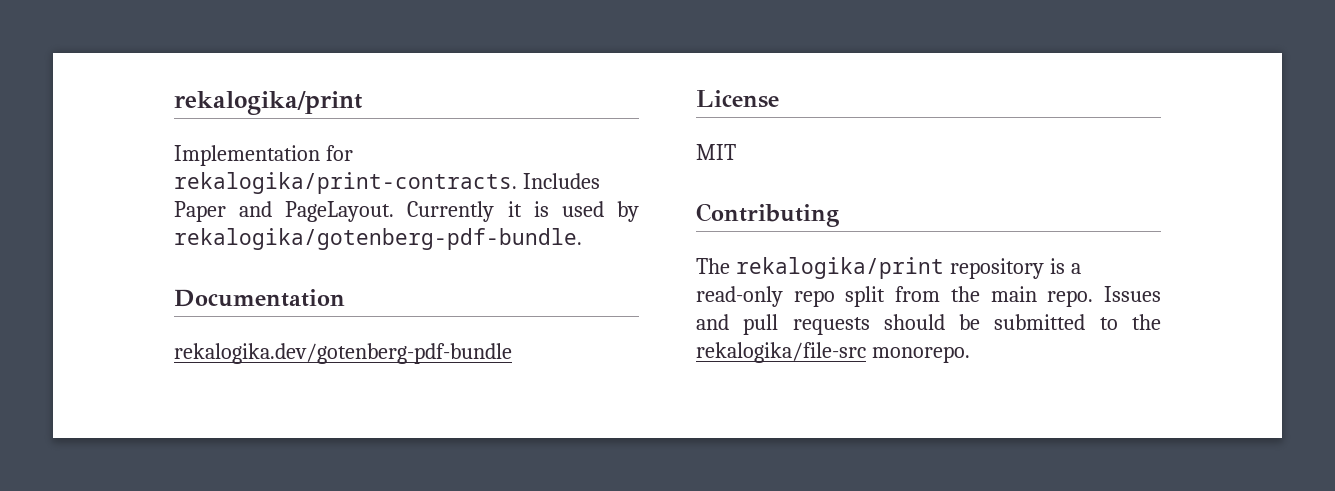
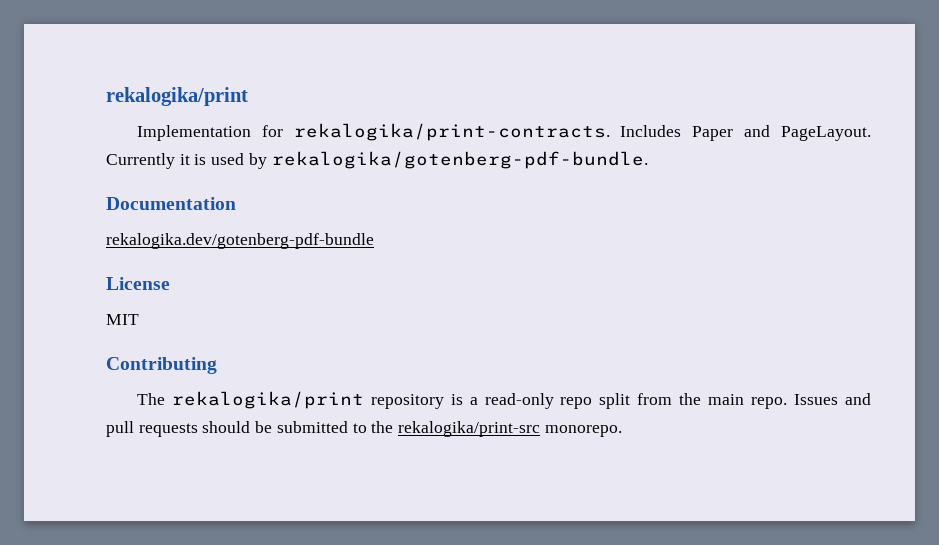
- Issues and pull requests should be submitted to the rekalogika/file-src monorepo.
+ Issues and pull requests should be submitted to the rekalogika/print-src monorepo.

